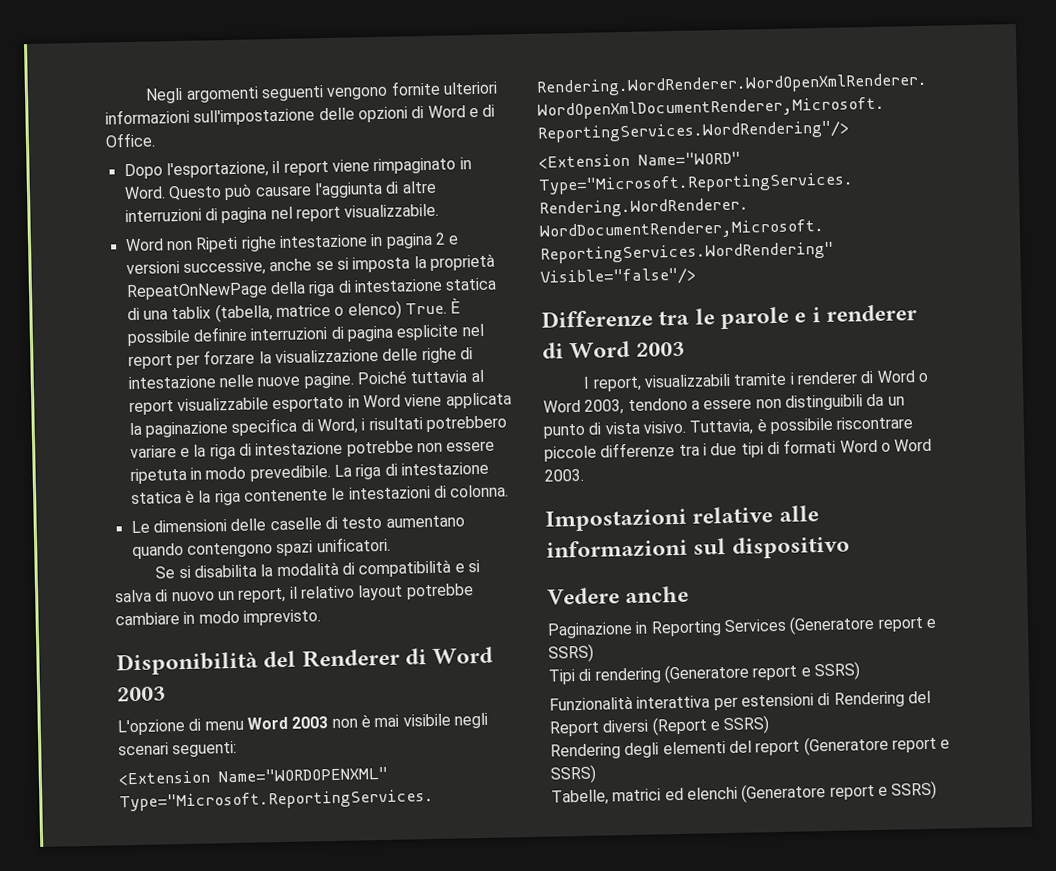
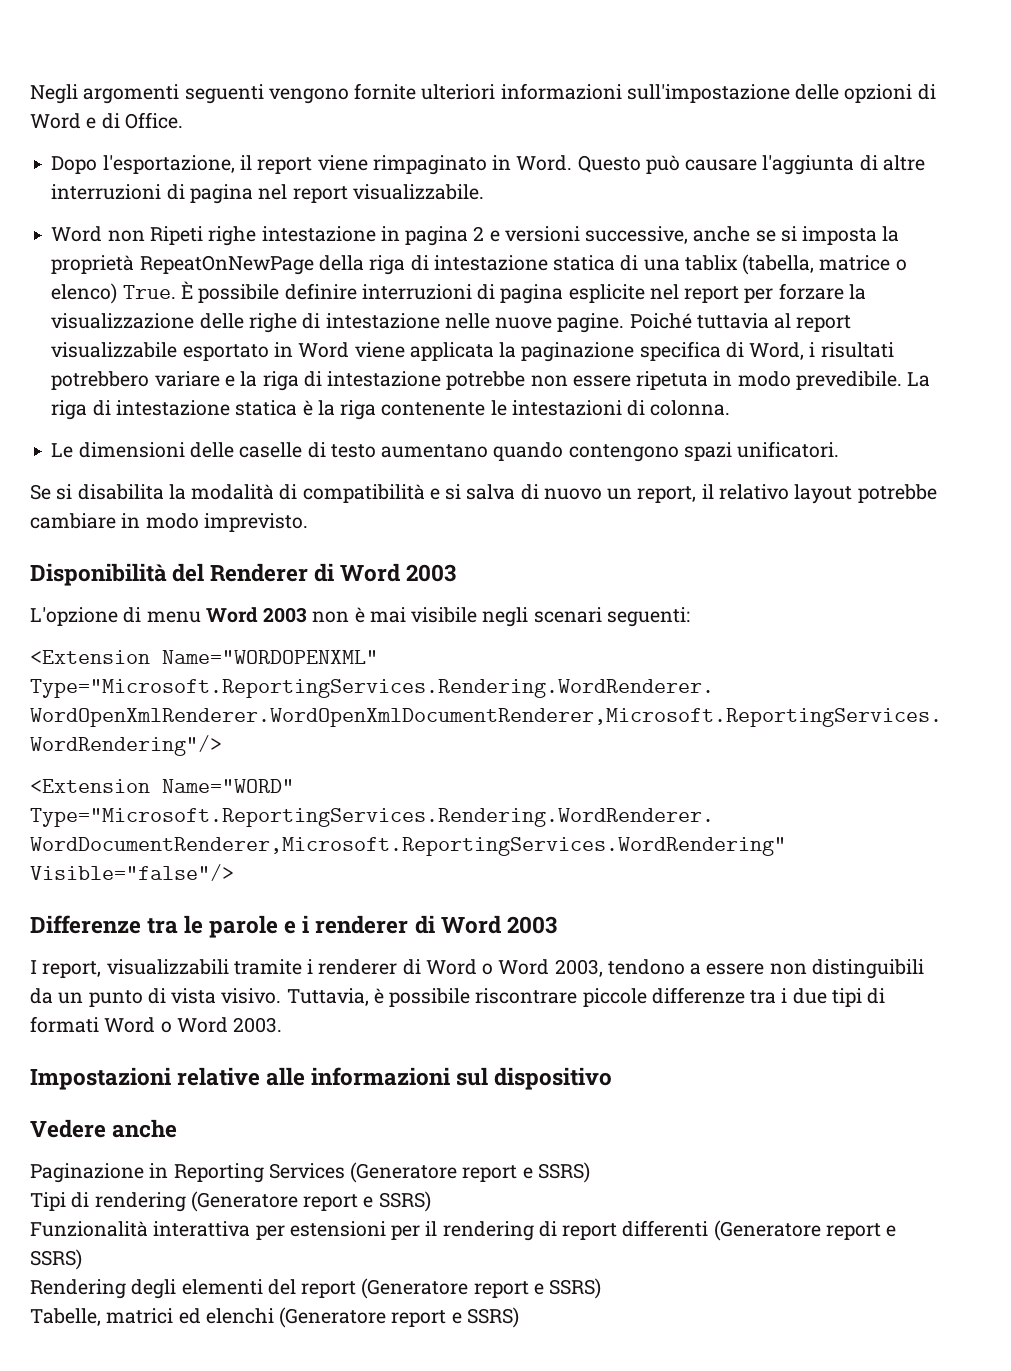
- Funzionalità interattiva per estensioni di Rendering del Report diversi (Report e SSRS)
+ Funzionalità interattiva per estensioni per il rendering di report differenti (Generatore report e SSRS)

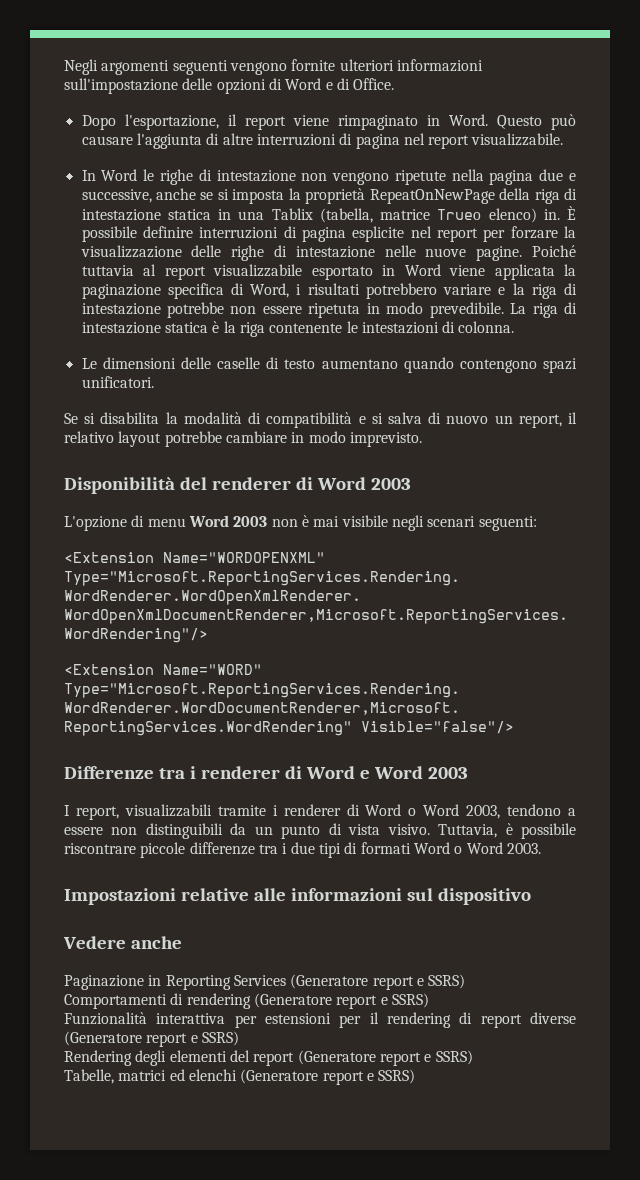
- Word non Ripeti righe intestazione in pagina 2 e versioni successive, anche se si imposta la proprietà RepeatOnNewPage della riga di intestazione statica di una tablix (tabella, matrice o elenco) True.
+ In Word le righe di intestazione non vengono ripetute nella pagina due e successive, anche se si imposta la proprietà RepeatOnNewPage della riga di intestazione statica in una Tablix (tabella, matrice Trueo elenco) in.
- Disponibilità del Renderer di Word 2003
+ Disponibilità del renderer di Word 2003
- Differenze tra le parole e i renderer di Word 2003
+ Differenze tra i renderer di Word e Word 2003
- Tipi di rendering (Generatore report e SSRS)
+ Comportamenti di rendering (Generatore report e SSRS)
- Funzionalità interattiva per estensioni per il rendering di report differenti (Generatore report e SSRS)
+ Funzionalità interattiva per estensioni per il rendering di report diverse (Generatore report e SSRS)

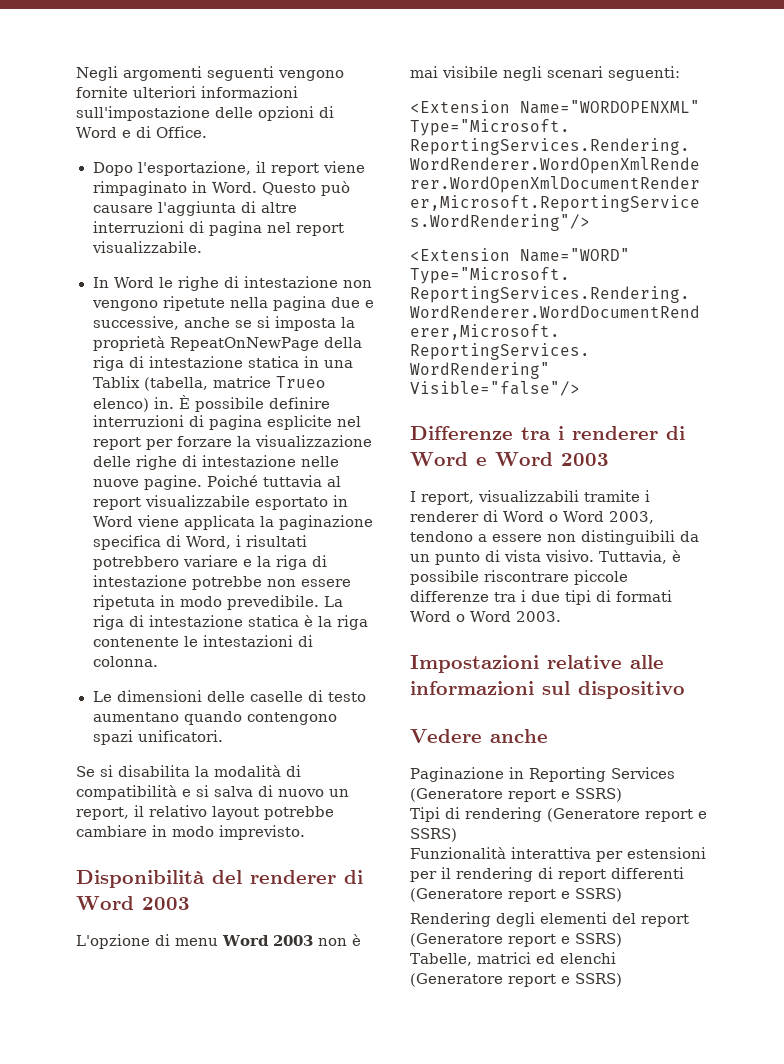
- Comportamenti di rendering (Generatore report e SSRS)
+ Tipi di rendering (Generatore report e SSRS)
- Funzionalità interattiva per estensioni per il rendering di report diverse (Generatore report e SSRS)
+ Funzionalità interattiva per estensioni per il rendering di report differenti (Generatore report e SSRS)

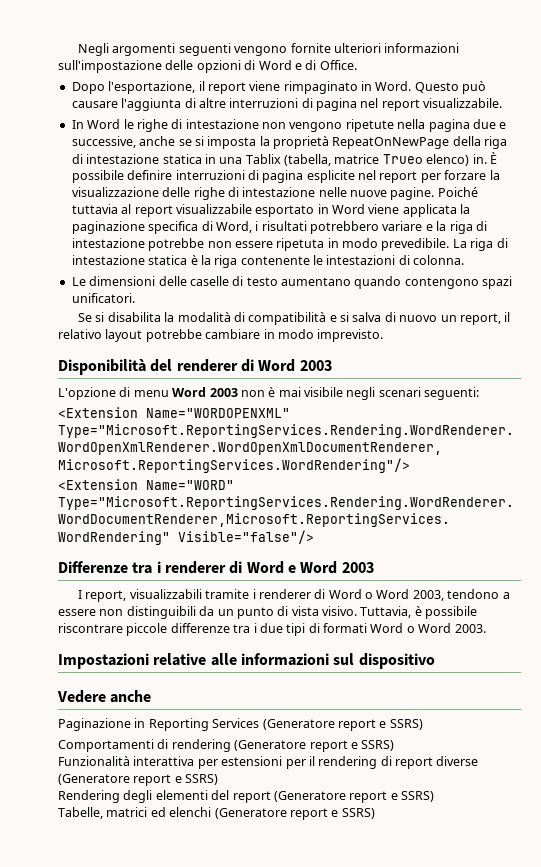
- Tipi di rendering (Generatore report e SSRS)
+ Comportamenti di rendering (Generatore report e SSRS)
- Funzionalità interattiva per estensioni per il rendering di report differenti (Generatore report e SSRS)
+ Funzionalità interattiva per estensioni per il rendering di report diverse (Generatore report e SSRS)

